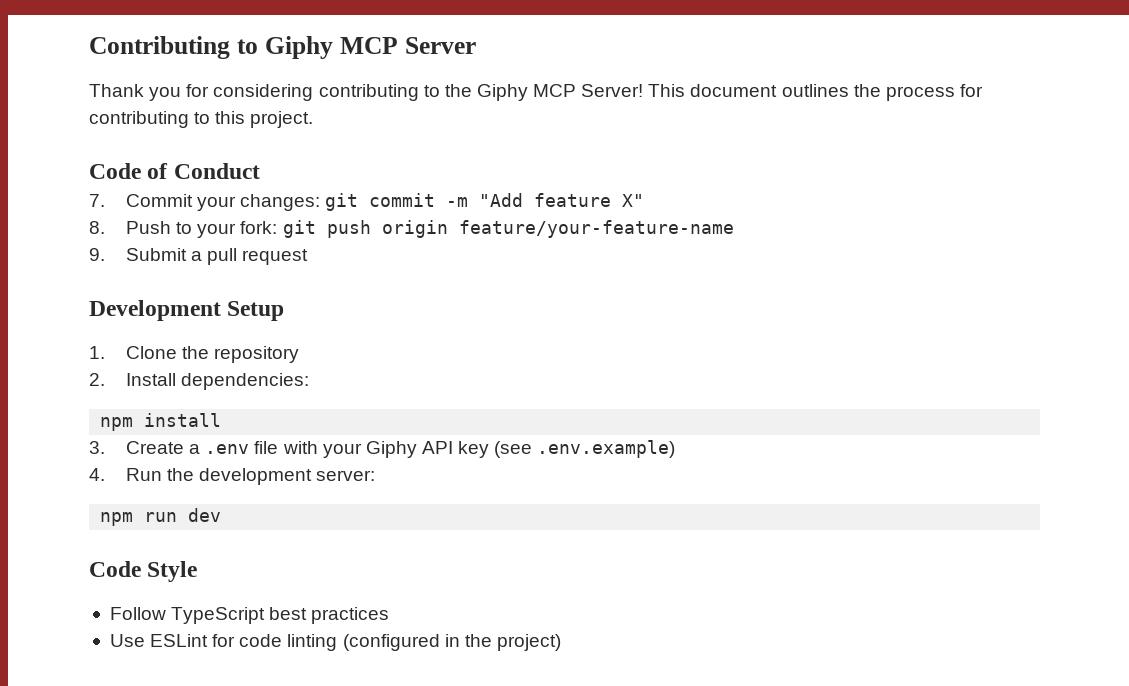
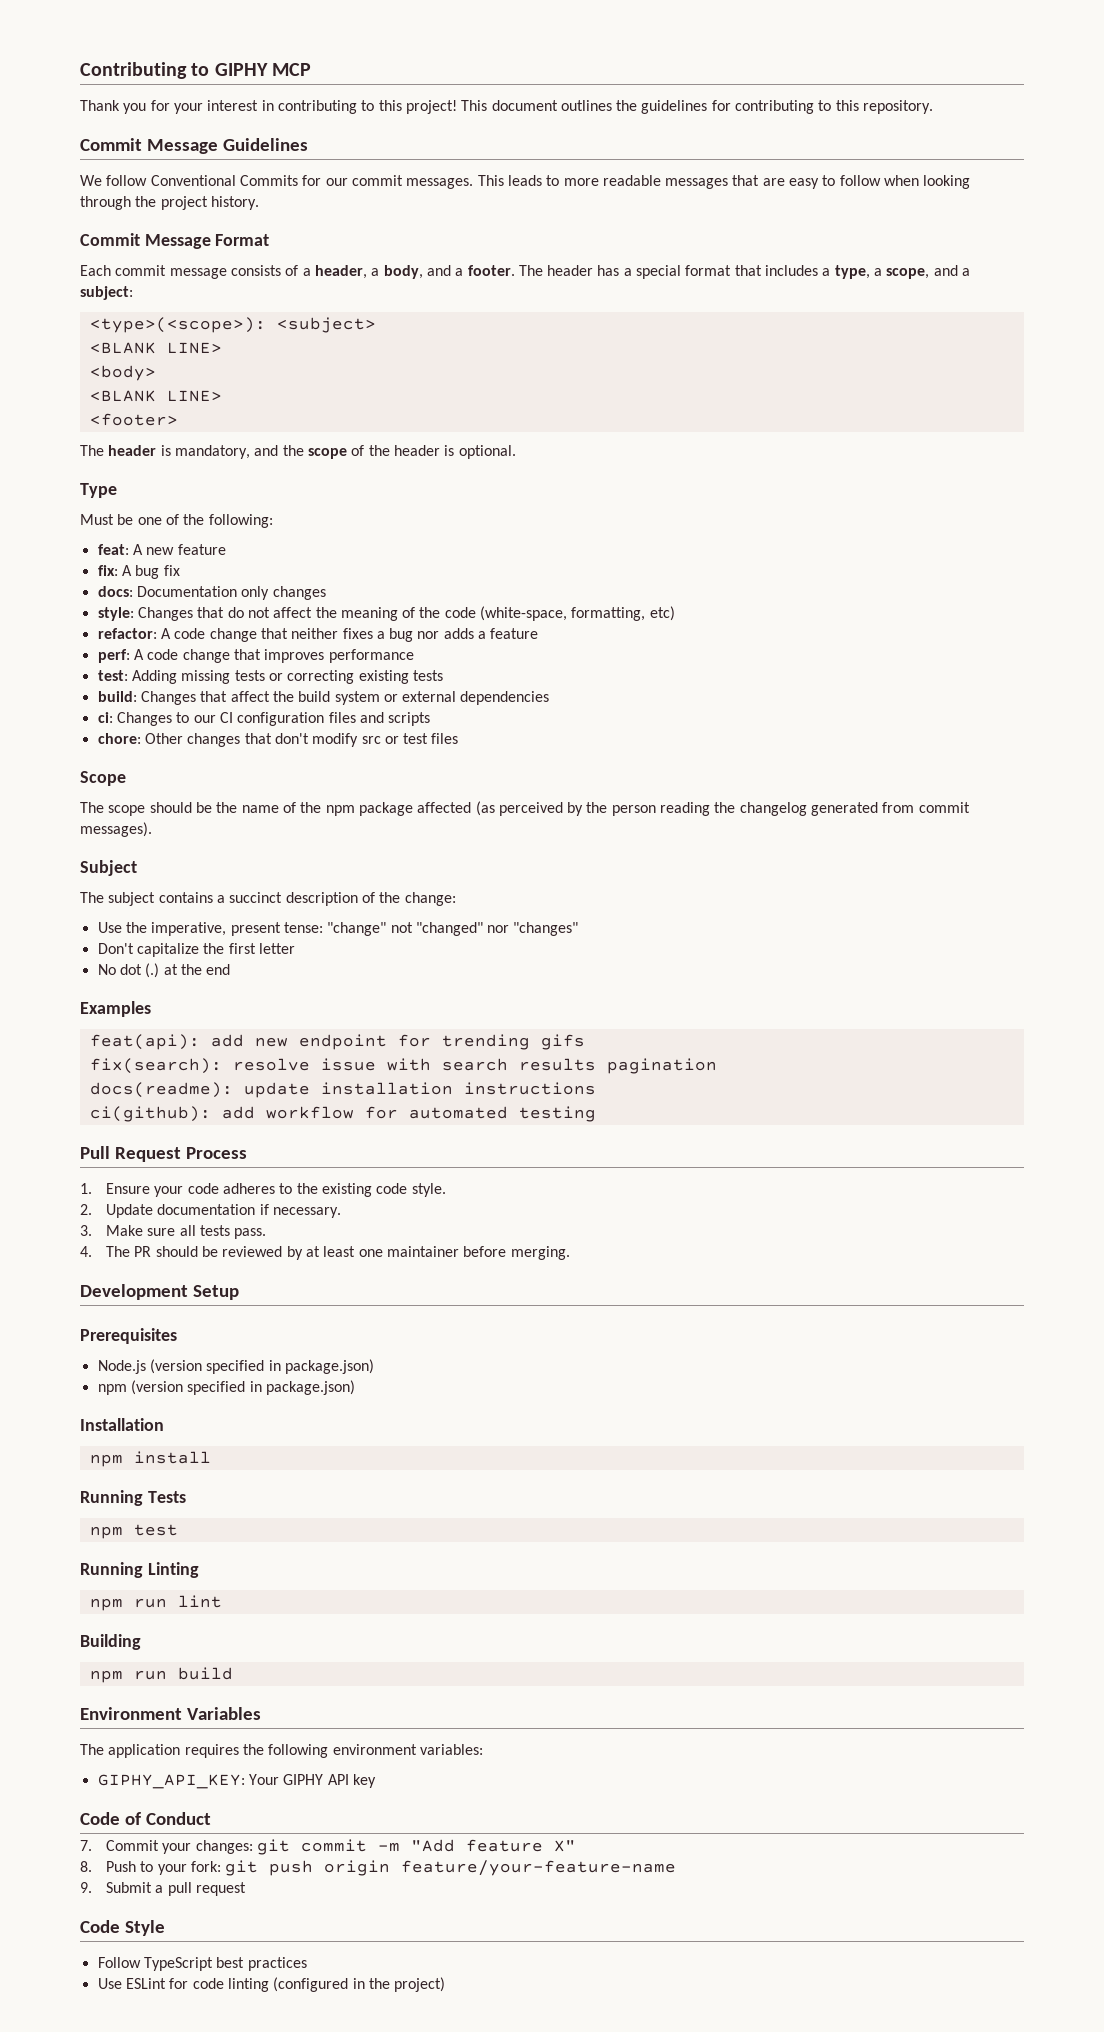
- Contributing to Giphy MCP Server
+ Contributing to GIPHY MCP
- Thank you for considering contributing to the Giphy MCP Server!
+ Thank you for your interest in contributing to this project!
- This document outlines the process for contributing to this project.
+ This document outlines the guidelines for contributing to this repository.
+ Commit Message Guidelines
+ We follow Conventional Commits for our commit messages. This leads to more readable messages that are easy to follow when looking through the project history.
+ Commit Message Format
+ Each commit message consists of a header, a body, and a footer. The header has a special format that includes a type, a scope, and a subject:
+ <type>(<scope>): <subject>
+ <BLANK LINE>
+ <body>
+ <BLANK LINE>
+ <footer>
+ The header is mandatory, and the scope of the header is optional.
+ Type
+ Must be one of the following:
+ feat: A new feature
+ fix: A bug fix
+ docs: Documentation only changes
+ style: Changes that do not affect the meaning of the code (white-space, formatting, etc)
+ refactor: A code change that neither fixes a bug nor adds a feature
+ perf: A code change that improves performance
+ test: Adding missing tests or correcting existing tests
+ build: Changes that affect the build system or external dependencies
+ ci: Changes to our CI configuration files and scripts
+ chore: Other changes that don't modify src or test files
+ Scope
+ The scope should be the name of the npm package affected (as perceived by the person reading the changelog generated from commit messages).
+ Subject
+ The subject contains a succinct description of the change:
+ Use the imperative, present tense: "change" not "changed" nor "changes"
+ Don't capitalize the first letter
+ No dot (.) at the end
+ Examples
+ feat(api): add new endpoint for trending gifs
+ fix(search): resolve issue with search results pagination
+ docs(readme): update installation instructions
+ ci(github): add workflow for automated testing
+ Pull Request Process
+ 1. Ensure your code adheres to the existing code style.
+ 2. Update documentation if necessary.
+ 3. Make sure all tests pass.
+ 4. The PR should be reviewed by at least one maintainer before merging.
+ Development Setup
+ Prerequisites
+ Node.js (version specified in package.json)
+ npm (version specified in package.json)
+ Installation
+ npm install
+ Running Tests
+ npm test
+ Running Linting
+ npm run lint
+ Building
+ npm run build
+ Environment Variables
+ The application requires the following environment variables:
+ GIPHY_API_KEY: Your GIPHY API key
- Development Setup
- 1. Clone the repository
- 2. Install dependencies:
- npm install
- 3. Create a .env file with your Giphy API key (see .env.example)
- 4. Run the development server:
- npm run dev

